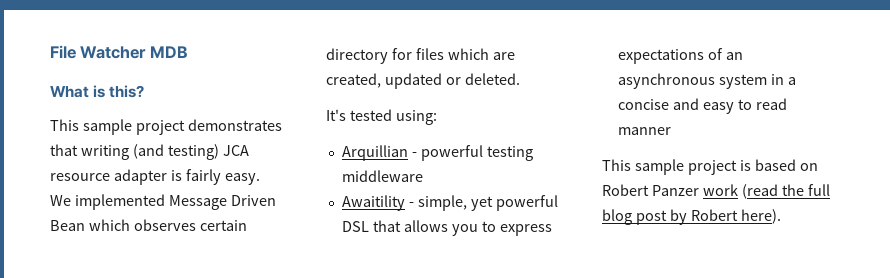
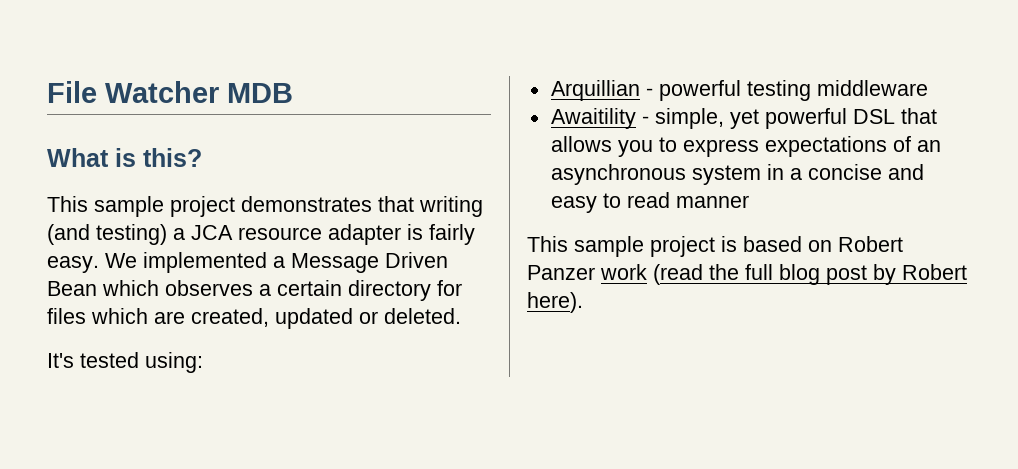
- This sample project demonstrates that writing (and testing) JCA resource adapter is fairly easy.
+ This sample project demonstrates that writing (and testing) a JCA resource adapter is fairly easy.
- We implemented Message Driven Bean which observes certain directory for files which are created, updated or deleted.
+ We implemented a Message Driven Bean which observes a certain directory for files which are created, updated or deleted.

